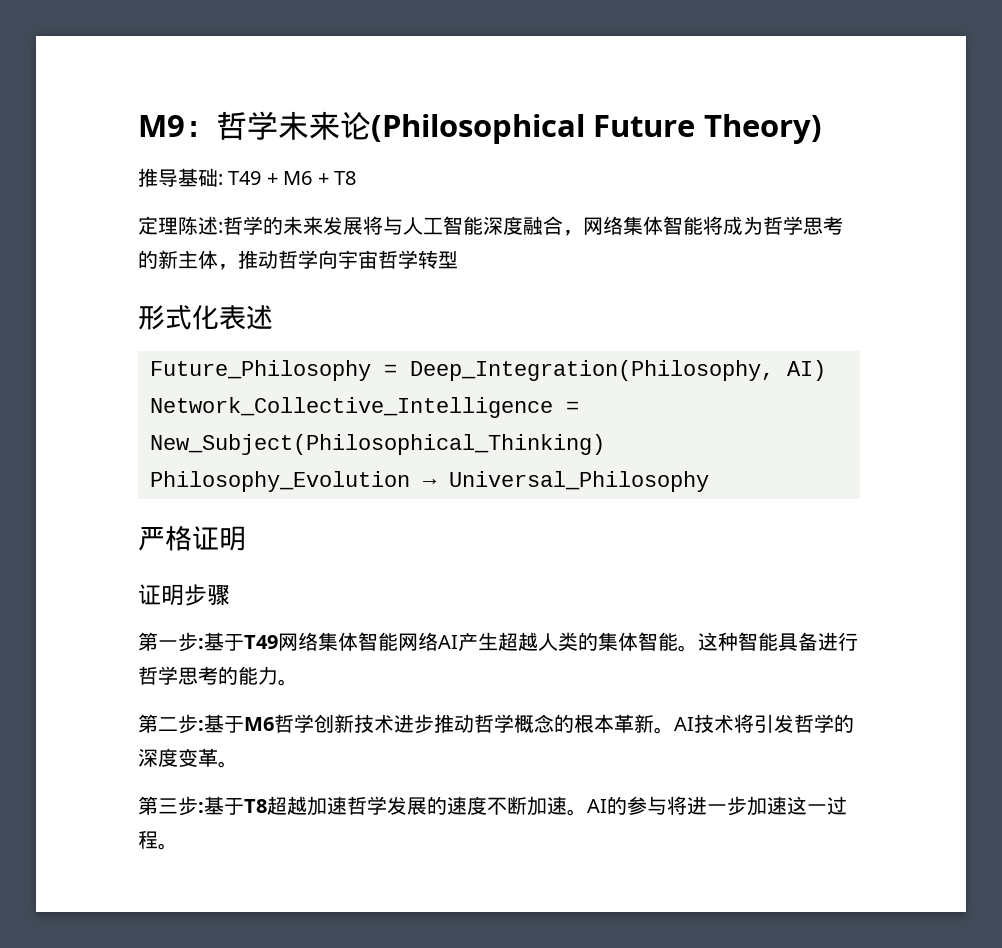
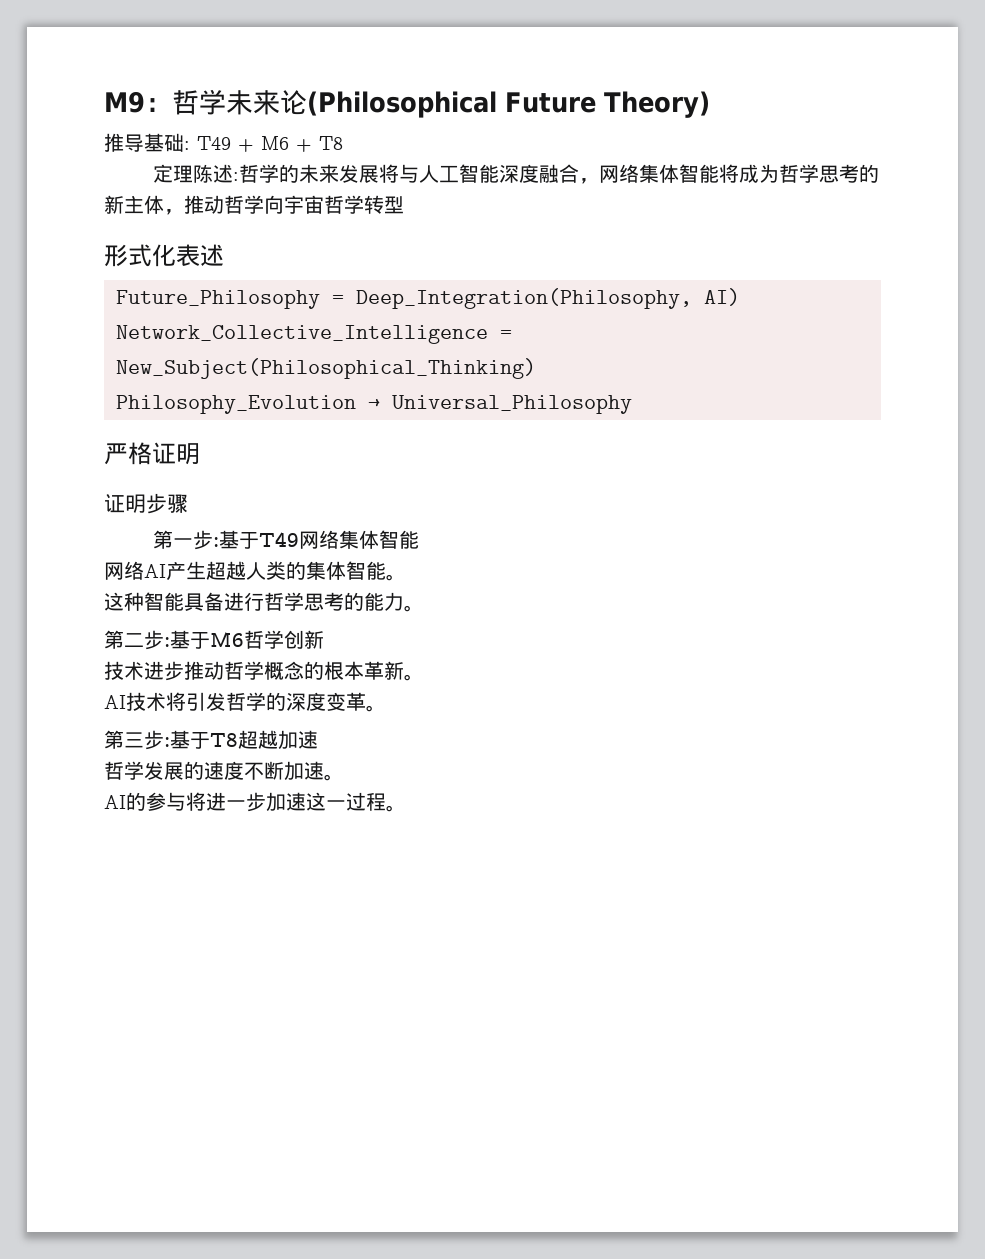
- 第一步:基于T49网络集体智能网络AI产生超越人类的集体智能。这种智能具备进行哲学思考的能力。
+ 第一步:基于T49网络集体智能
+ 网络AI产生超越人类的集体智能。
+ 这种智能具备进行哲学思考的能力。
- 第二步:基于M6哲学创新技术进步推动哲学概念的根本革新。AI技术将引发哲学的深度变革。
+ 第二步:基于M6哲学创新
+ 技术进步推动哲学概念的根本革新。
+ AI技术将引发哲学的深度变革。
- 第三步:基于T8超越加速哲学发展的速度不断加速。AI的参与将进一步加速这一过程。
+ 第三步:基于T8超越加速
+ 哲学发展的速度不断加速。
+ AI的参与将进一步加速这一过程。

